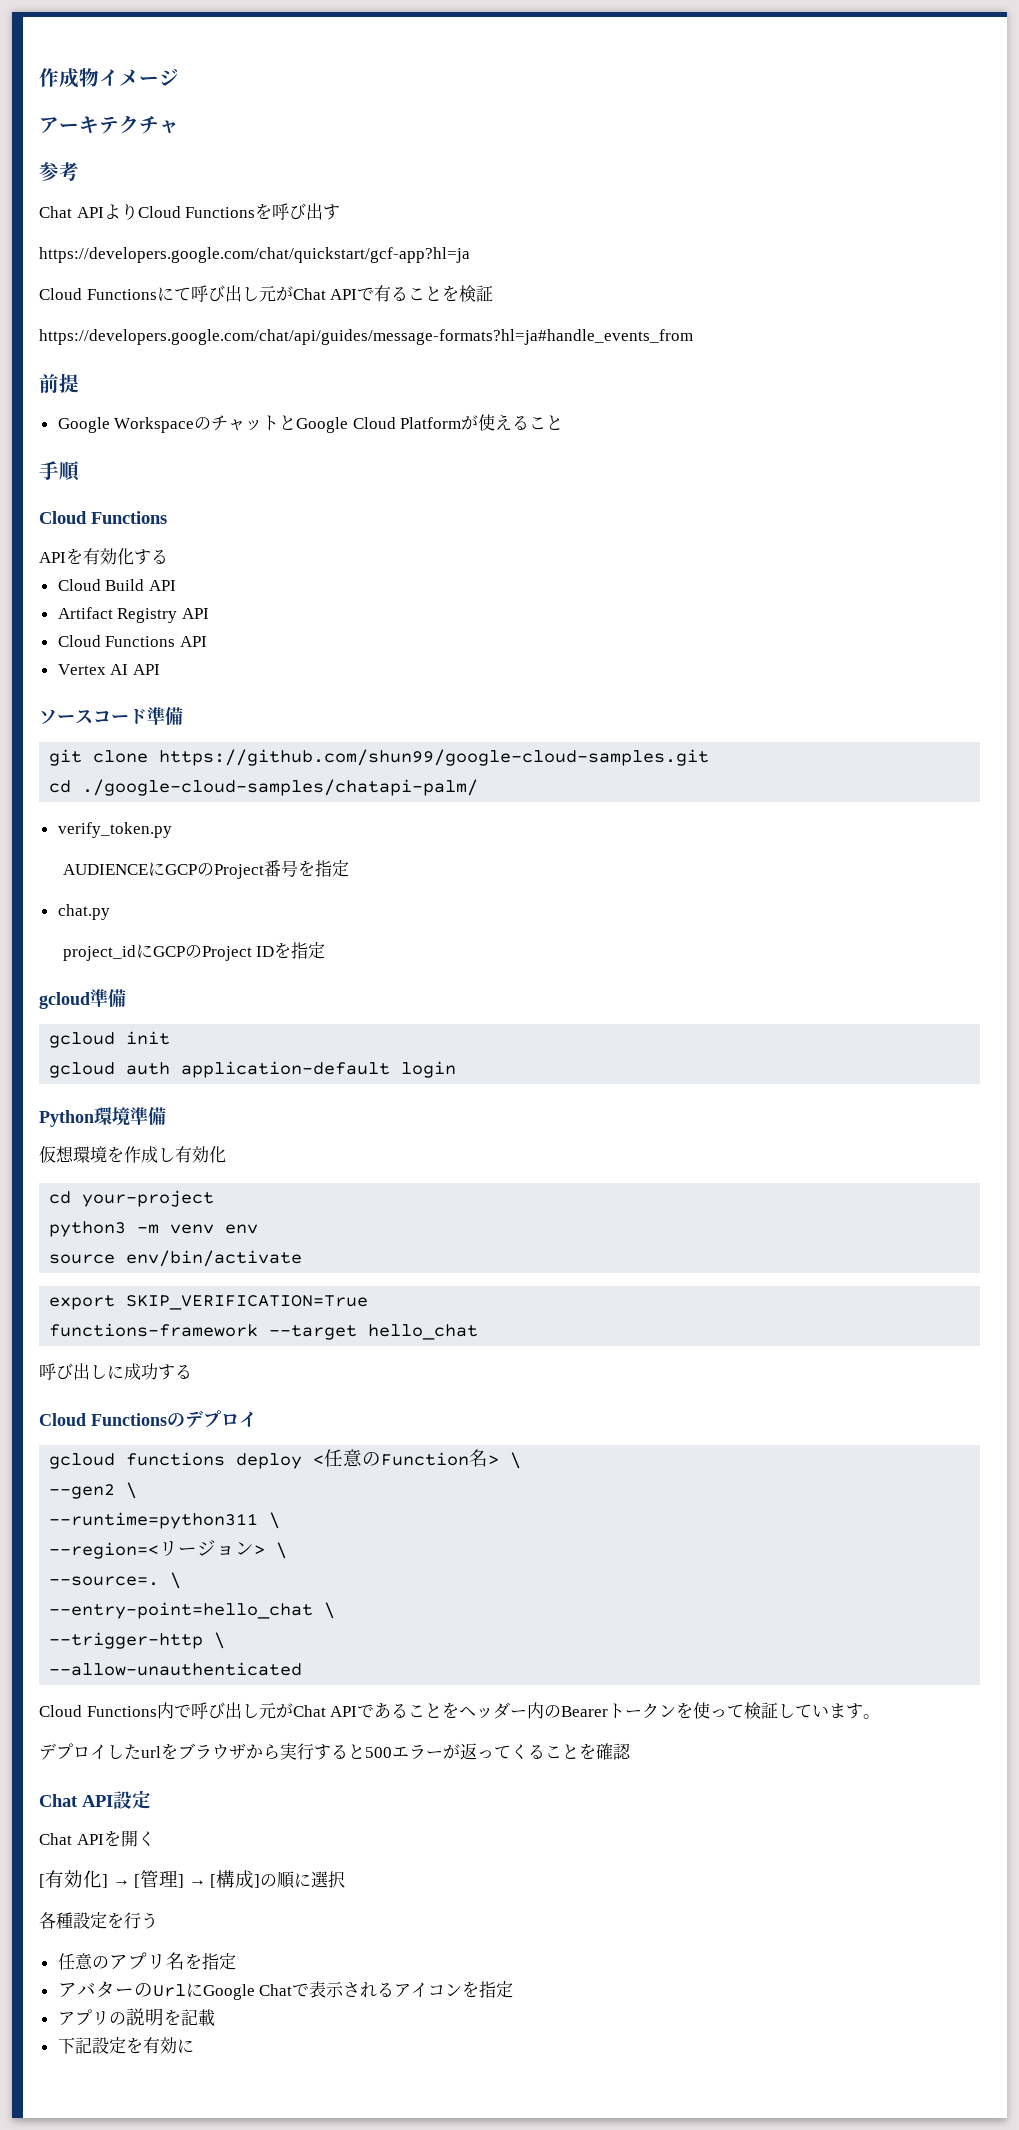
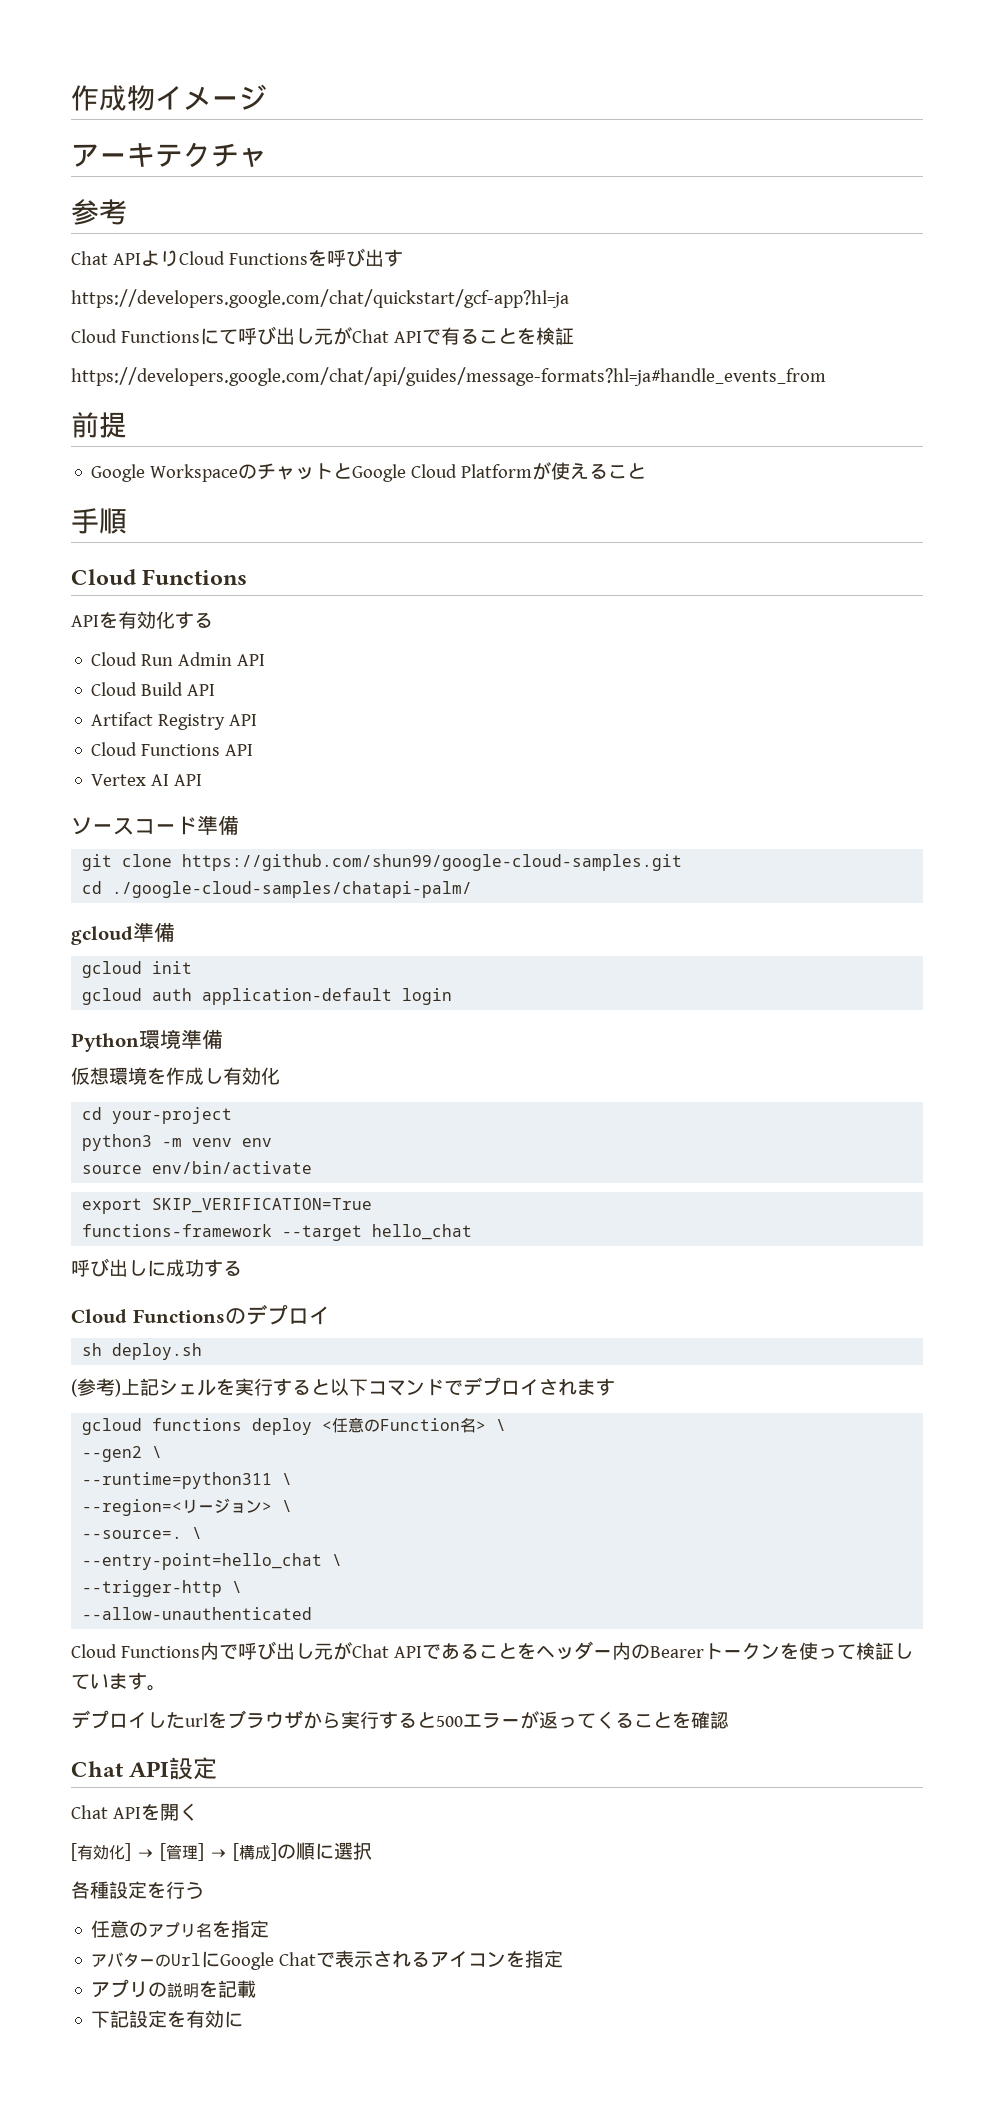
+ Cloud Run Admin API
- verify_token.py
- AUDIENCEにGCPのProject番号を指定
- chat.py
- project_idにGCPのProject IDを指定
+ sh deploy.sh
+ (参考)上記シェルを実行すると以下コマンドでデプロイされます

